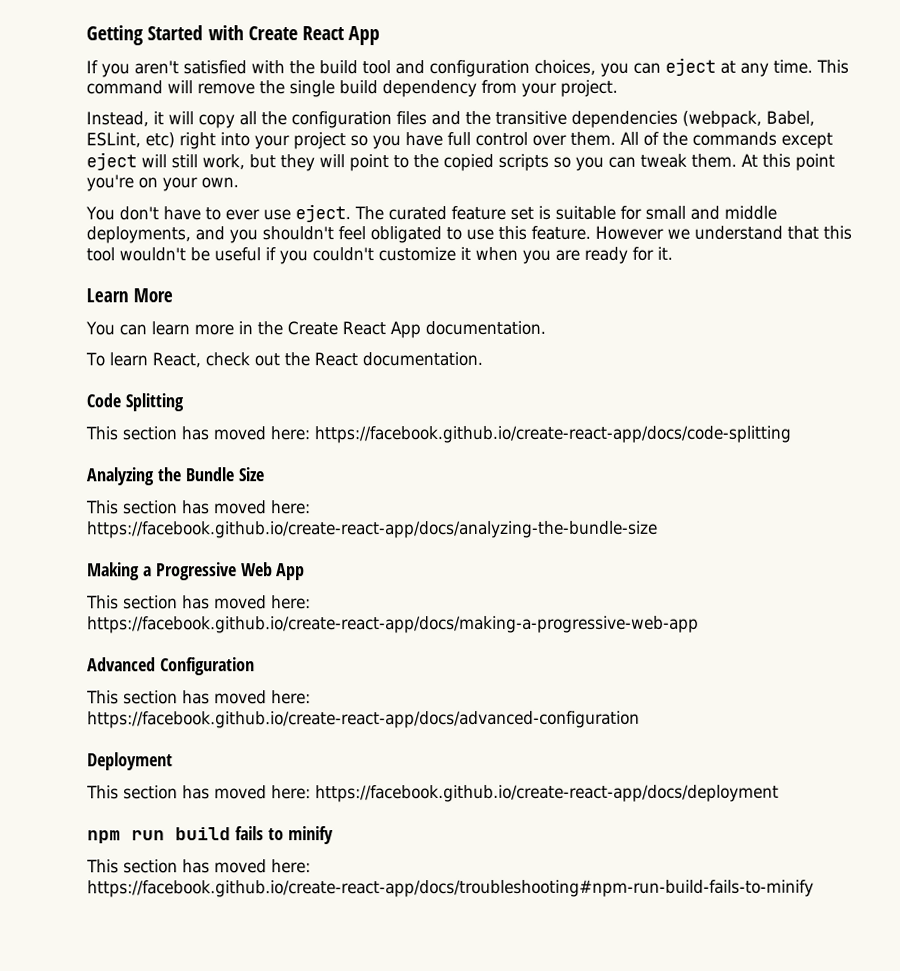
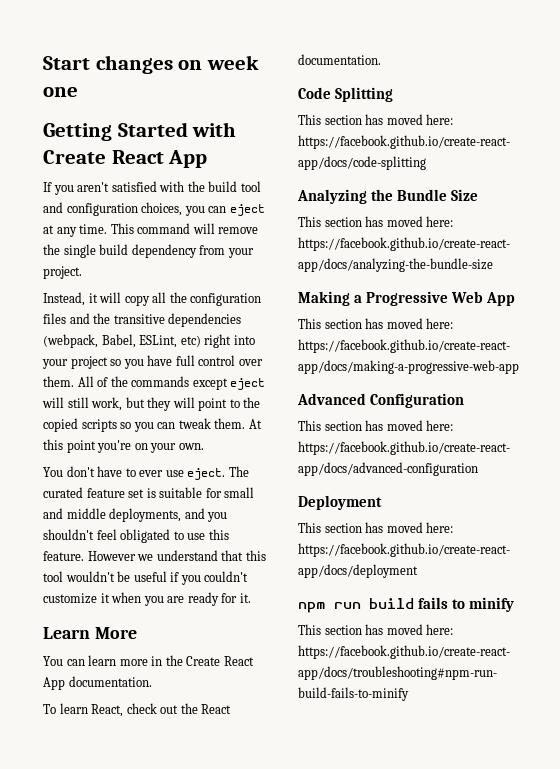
+ Start changes on week one

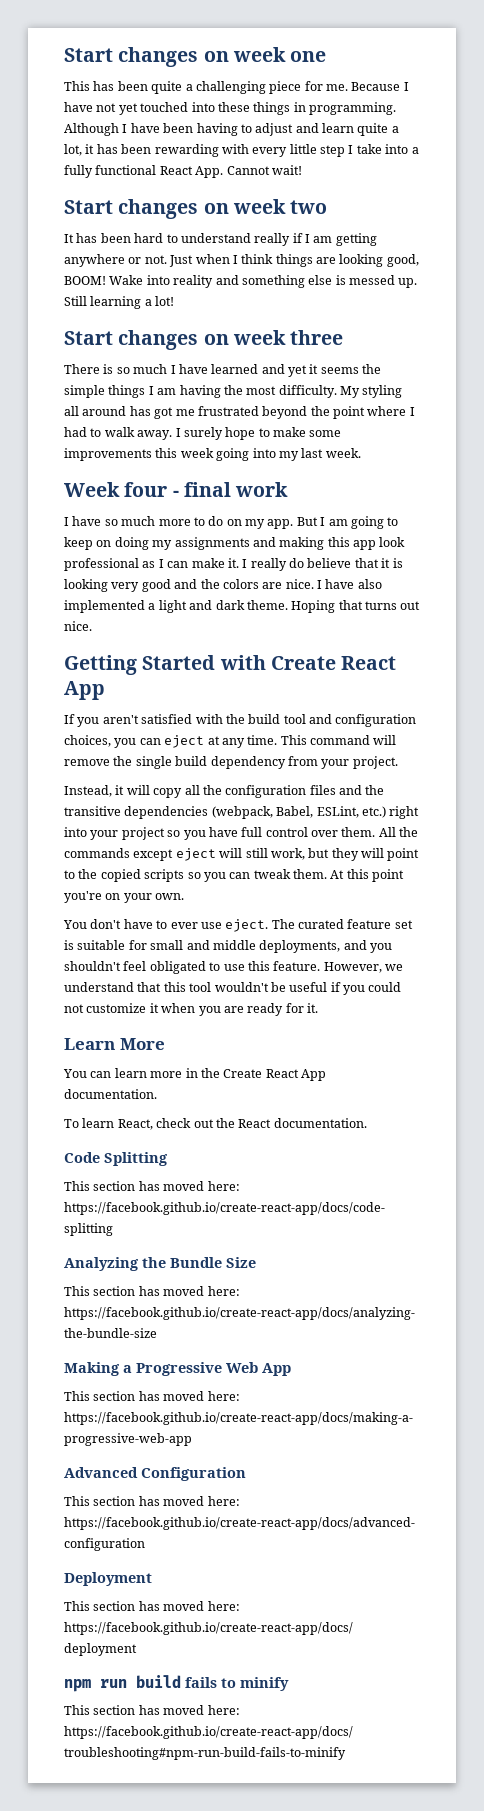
+ This has been quite a challenging piece for me. Because I have not yet touched into these things in programming. Although I have been having to adjust and learn quite a lot, it has been rewarding with every little step I take into a fully functional React App. Cannot wait!
+ Start changes on week two
+ It has been hard to understand really if I am getting anywhere or not. Just when I think things are looking good, BOOM! Wake into reality and something else is messed up. Still learning a lot!
+ Start changes on week three
+ There is so much I have learned and yet it seems the simple things I am having the most difficulty. My styling all around has got me frustrated beyond the point where I had to walk away. I surely hope to make some improvements this week going into my last week.
+ Week four - final work
+ I have so much more to do on my app. But I am going to keep on doing my assignments and making this app look professional as I can make it. I really do believe that it is looking very good and the colors are nice. I have also implemented a light and dark theme. Hoping that turns out nice.
- Instead, it will copy all the configuration files and the transitive dependencies (webpack, Babel, ESLint, etc) right into your project so you have full control over them.
+ Instead, it will copy all the configuration files and the transitive dependencies (webpack, Babel, ESLint, etc.) right into your project so you have full control over them.
- All of the commands except eject will still work, but they will point to the copied scripts so you can tweak them.
+ All the commands except eject will still work, but they will point to the copied scripts so you can tweak them.
- However we understand that this tool wouldn't be useful if you couldn't customize it when you are ready for it.
+ However, we understand that this tool wouldn't be useful if you could not customize it when you are ready for it.

